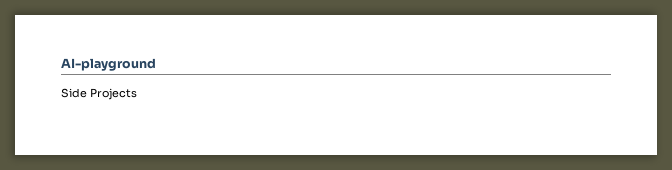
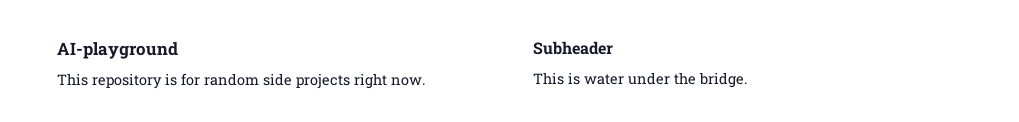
- Side Projects
+ This repository is for random side projects right now.
+ Subheader
+ This is water under the bridge.

